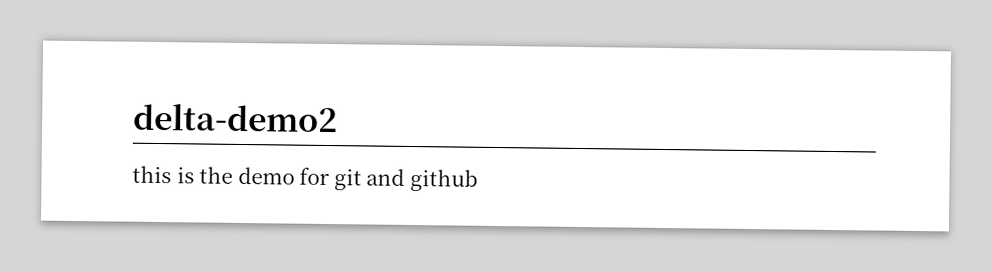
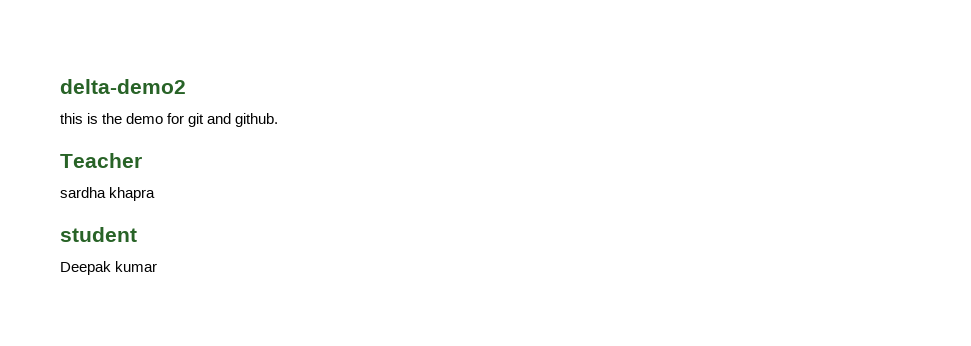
- this is the demo for git and github
+ this is the demo for git and github.
+ Teacher
+ sardha khapra
+ student
+ Deepak kumar

